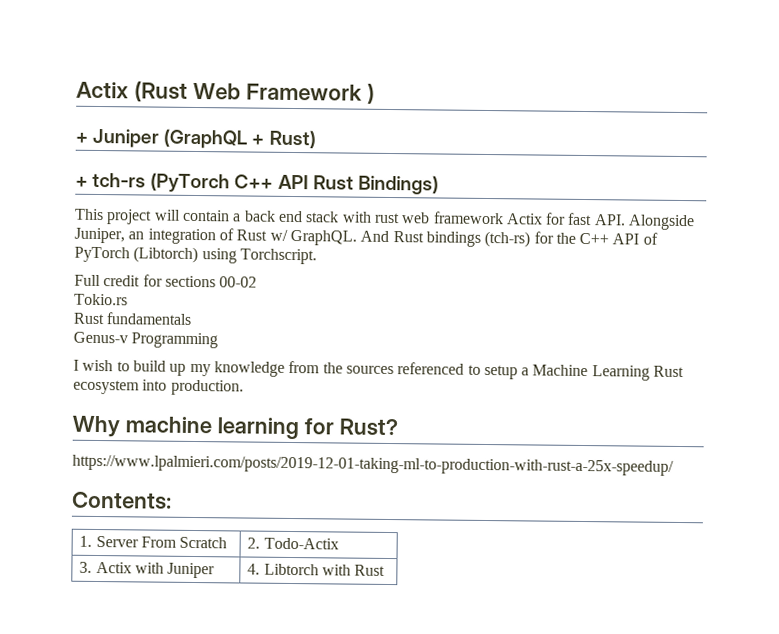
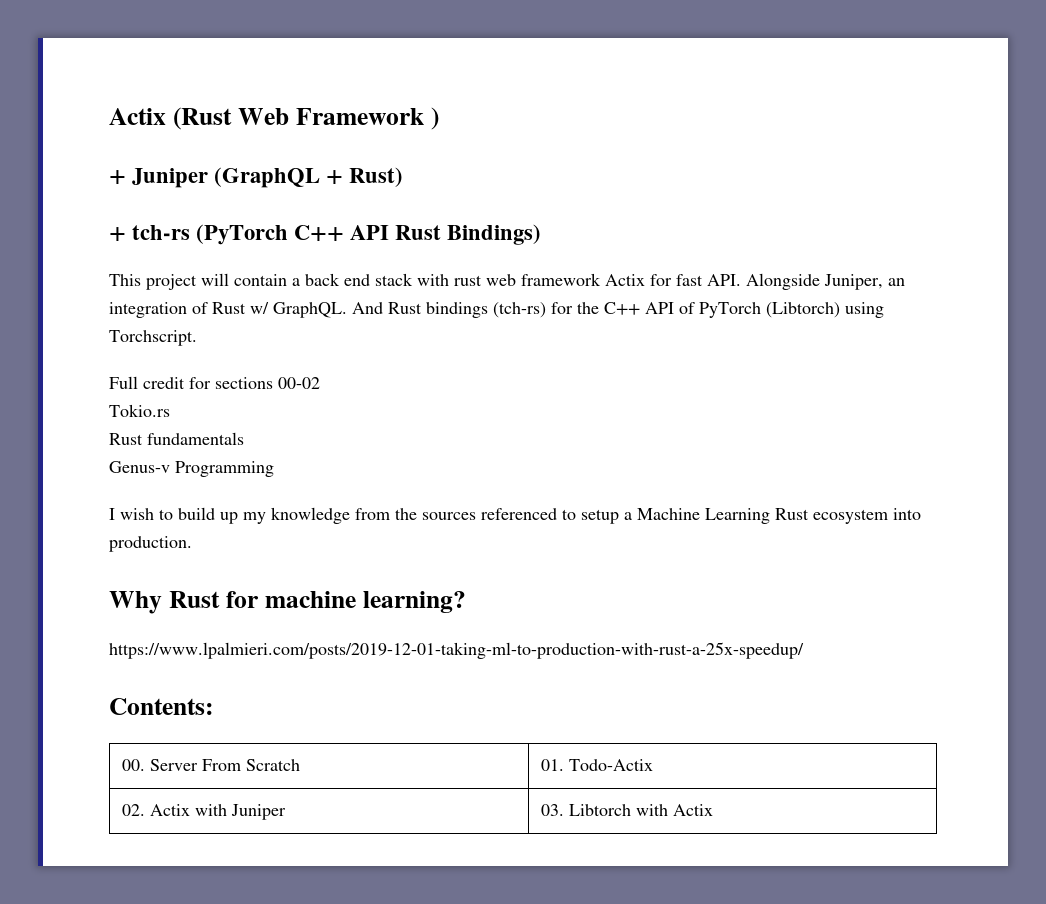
- Why machine learning for Rust?
+ Why Rust for machine learning?
- 1. Server From Scratch | 2. Todo-Actix
+ 00. Server From Scratch | 01. Todo-Actix
- 3. Actix with Juniper | 4. Libtorch with Rust
+ 02. Actix with Juniper | 03. Libtorch with Actix

